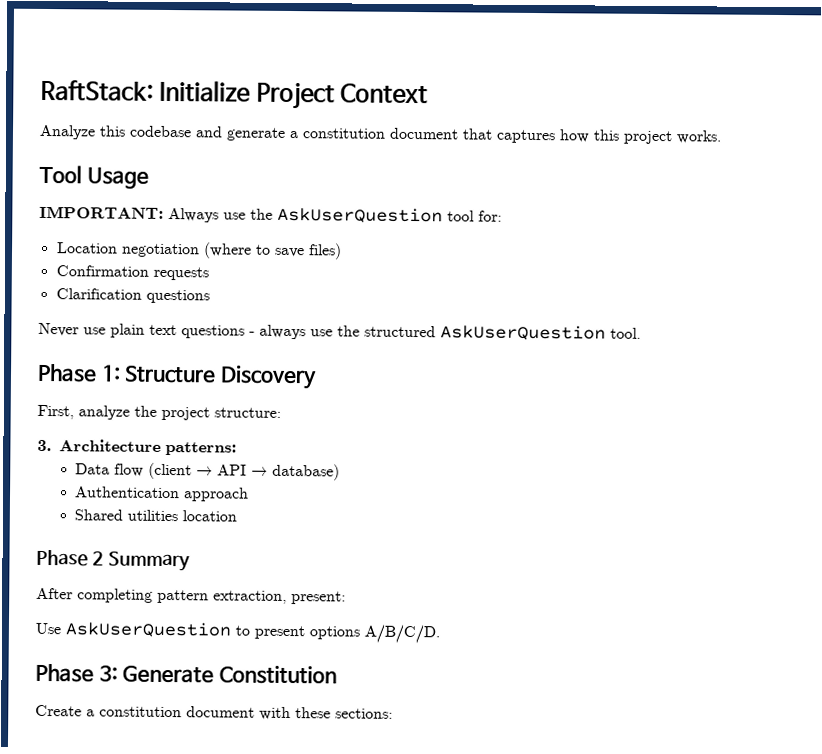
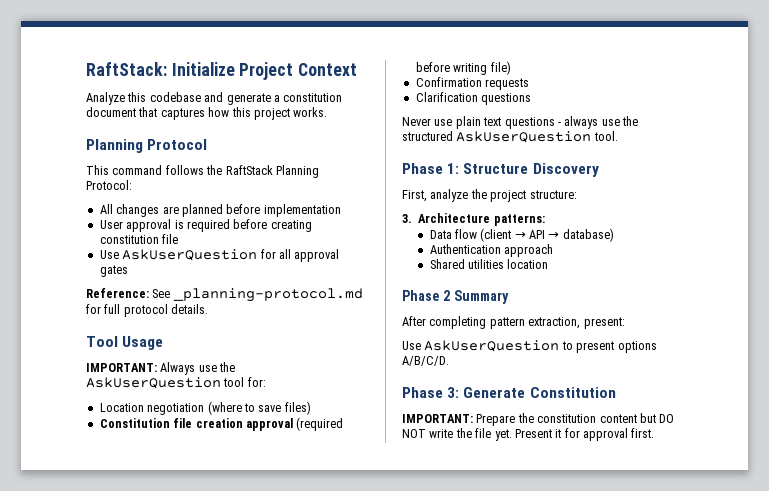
+ Planning Protocol
+ This command follows the RaftStack Planning Protocol:
+ All changes are planned before implementation
+ User approval is required before creating constitution file
+ Use AskUserQuestion for all approval gates
+ Reference: See _planning-protocol.md for full protocol details.
+ Constitution file creation approval (required before writing file)
- Create a constitution document with these sections:
+ IMPORTANT: Prepare the constitution content but DO NOT write the file yet. Present it for approval first.

